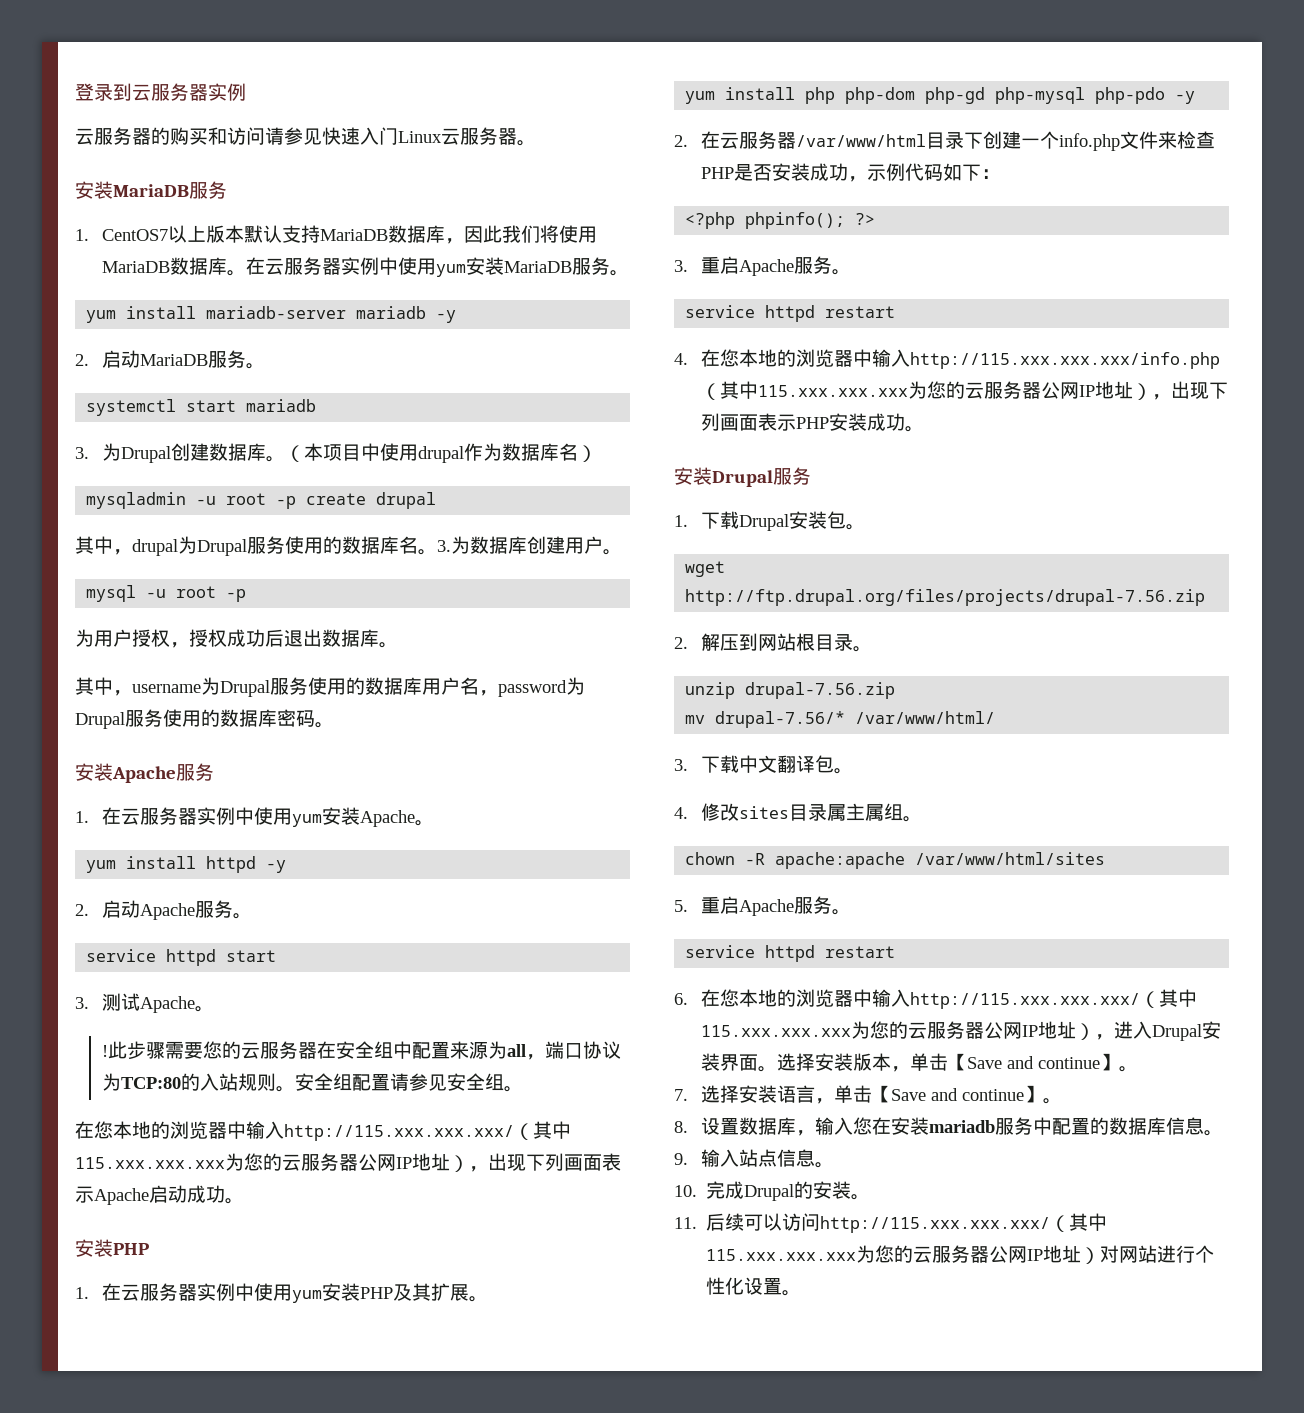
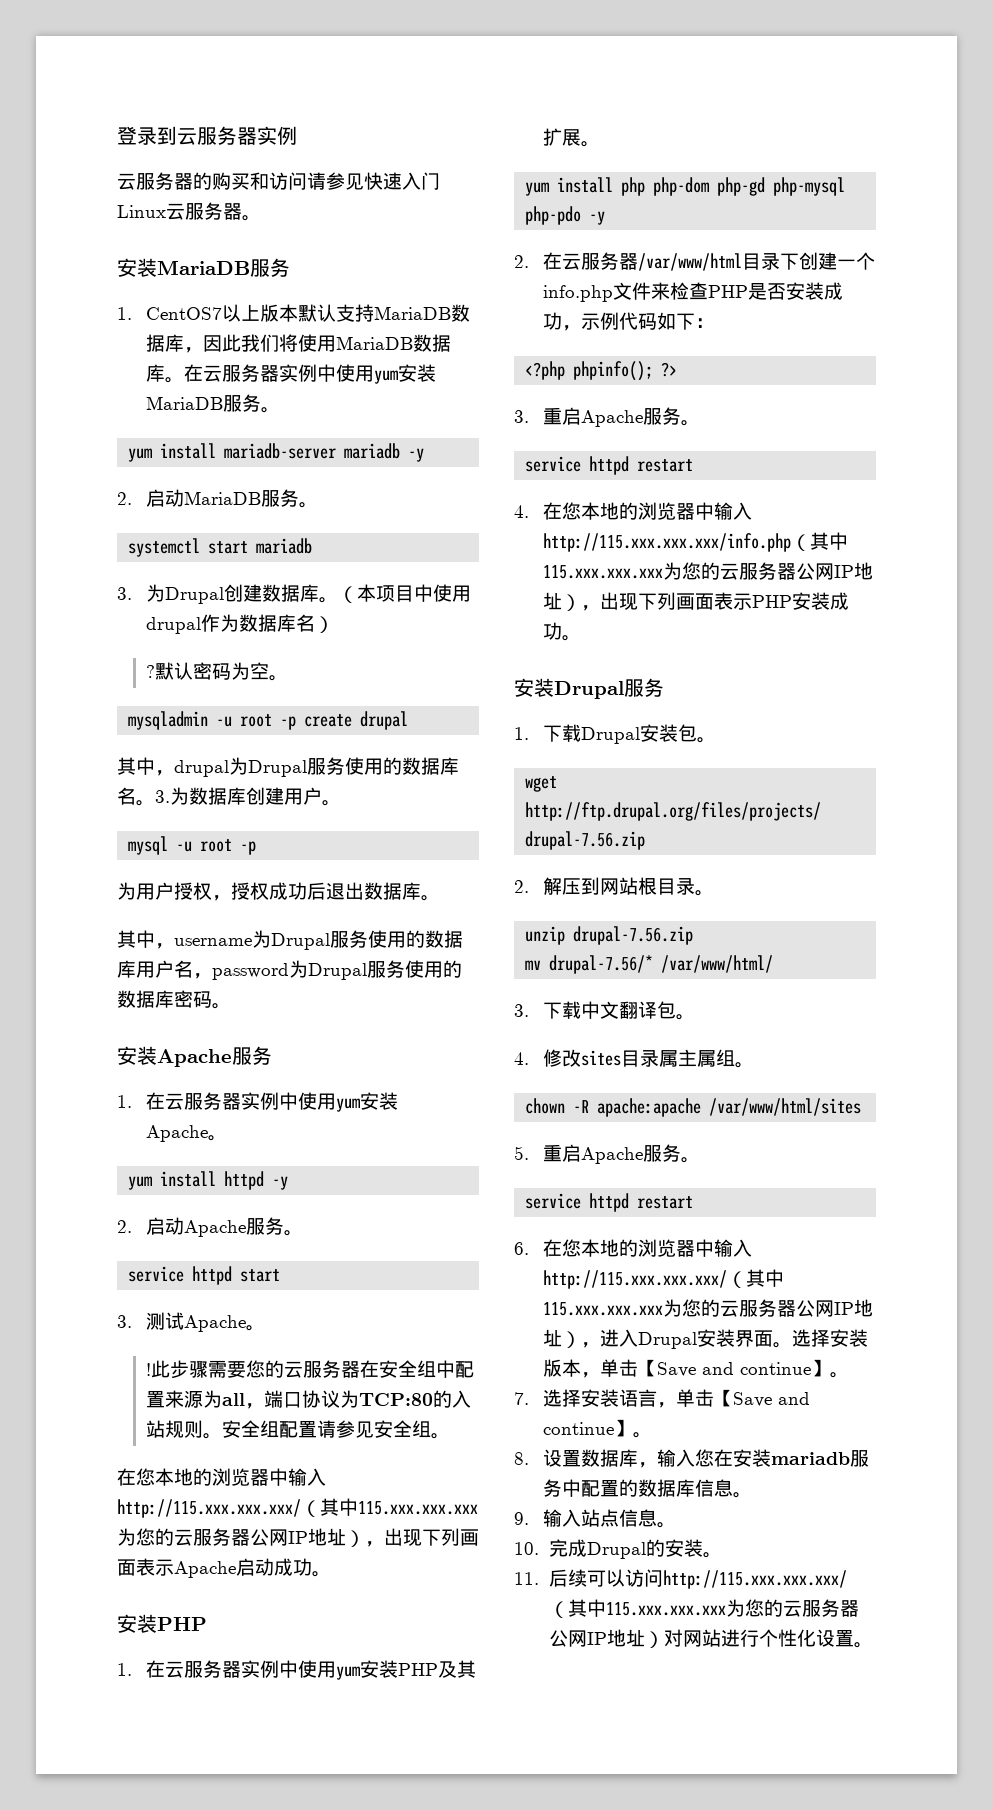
+ ?默认密码为空。

